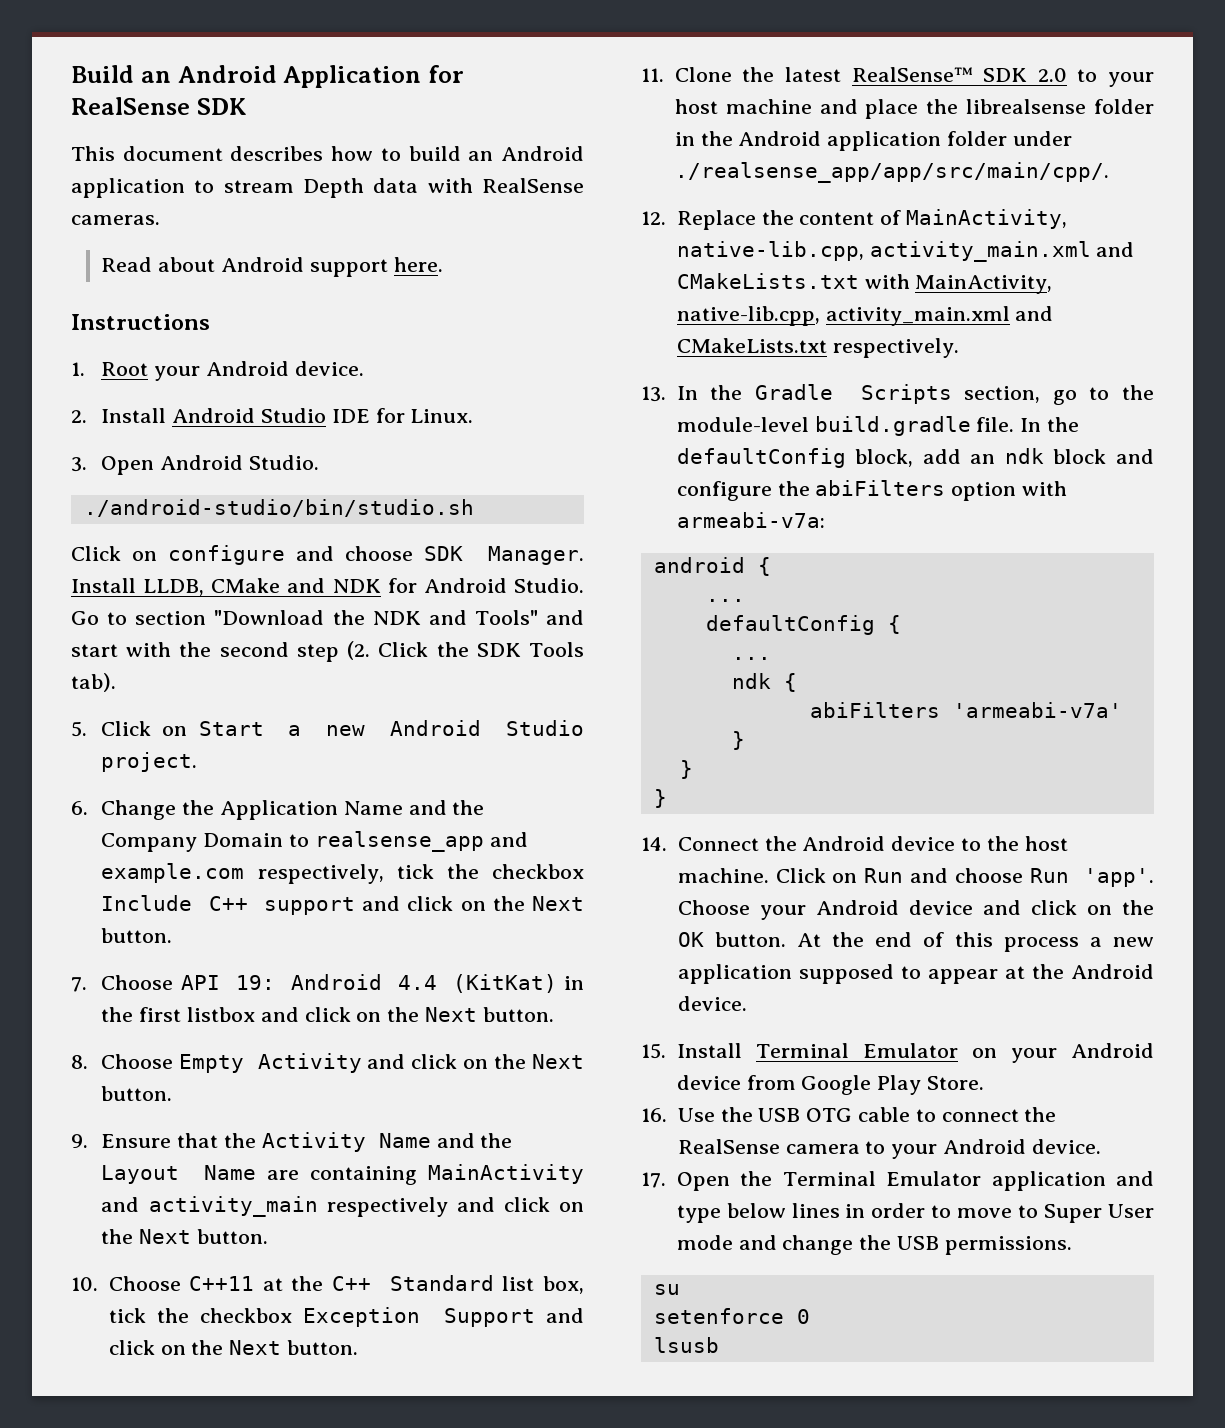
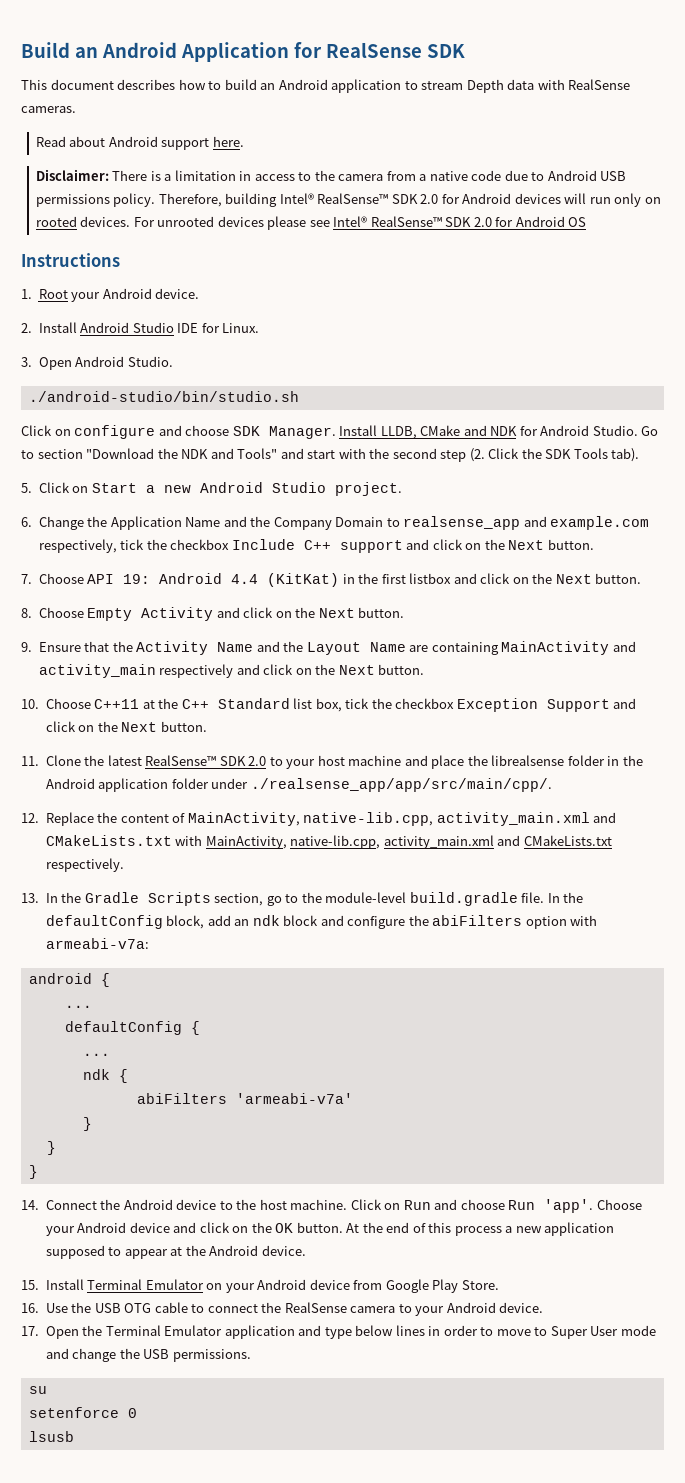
+ Disclaimer: There is a limitation in access to the camera from a native code due to Android USB permissions policy. Therefore, building Intel® RealSense™ SDK 2.0 for Android devices will run only on rooted devices. For unrooted devices please see Intel® RealSense™ SDK 2.0 for Android OS

